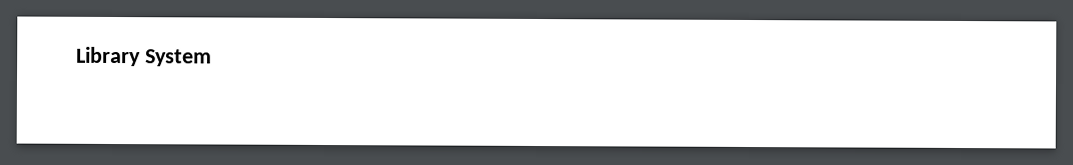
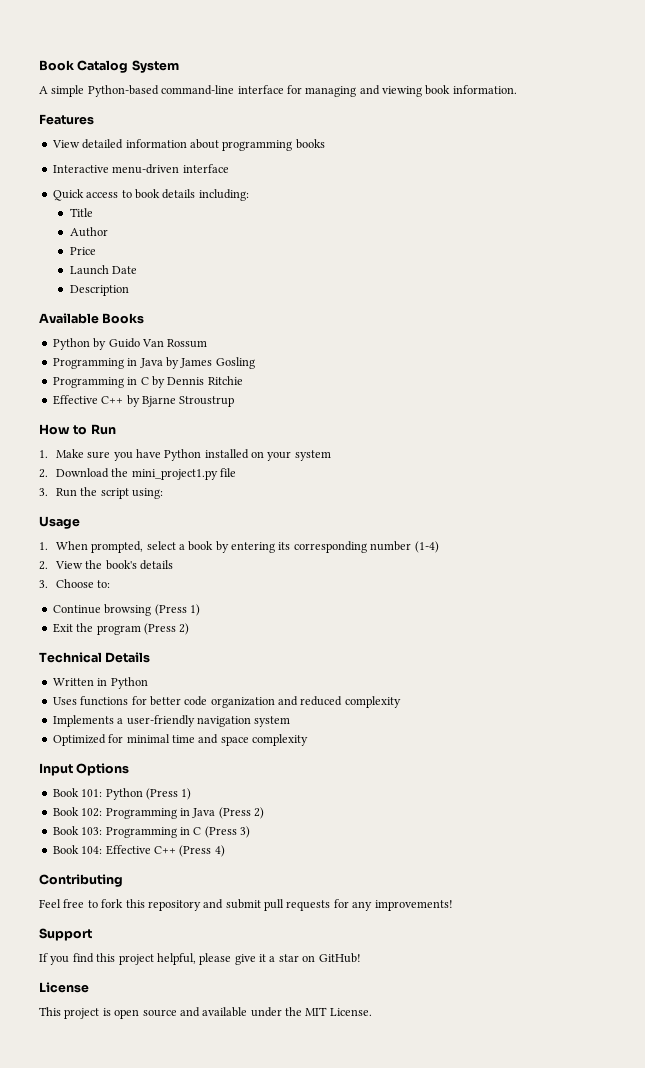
- Library System
+ Book Catalog System
+ A simple Python-based command-line interface for managing and viewing book information.
+ Features
+ View detailed information about programming books
+ Interactive menu-driven interface
+ Quick access to book details including:
+ Title
+ Author
+ Price
+ Launch Date
+ Description
+ Available Books
+ Python by Guido Van Rossum
+ Programming in Java by James Gosling
+ Programming in C by Dennis Ritchie
+ Effective C++ by Bjarne Stroustrup
+ How to Run
+ 1. Make sure you have Python installed on your system
+ 2. Download the mini_project1.py file
+ 3. Run the script using:
+ Usage
+ 1. When prompted, select a book by entering its corresponding number (1-4)
+ 2. View the book's details
+ 3. Choose to:
+ Continue browsing (Press 1)
+ Exit the program (Press 2)
+ Technical Details
+ Written in Python
+ Uses functions for better code organization and reduced complexity
+ Implements a user-friendly navigation system
+ Optimized for minimal time and space complexity
+ Input Options
+ Book 101: Python (Press 1)
+ Book 102: Programming in Java (Press 2)
+ Book 103: Programming in C (Press 3)
+ Book 104: Effective C++ (Press 4)
+ Contributing
+ Feel free to fork this repository and submit pull requests for any improvements!
+ Support
+ If you find this project helpful, please give it a star on GitHub!
+ License
+ This project is open source and available under the MIT License.

